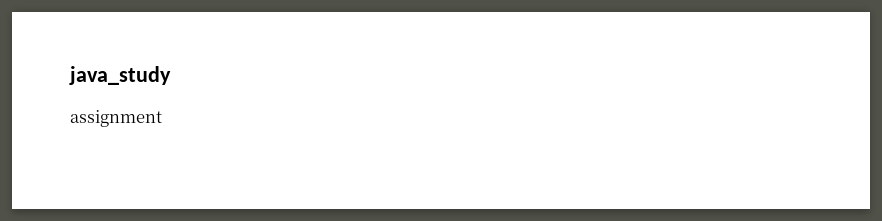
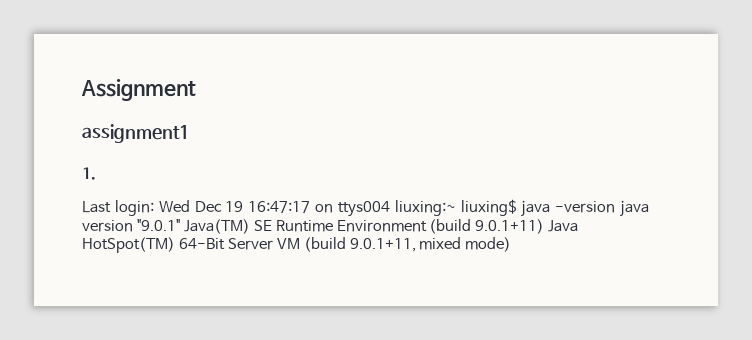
- java_study
- assignment
+ Assignment
+ assignment1
+ 1.
+ Last login: Wed Dec 19 16:47:17 on ttys004 liuxing:~ liuxing$ java -version java version "9.0.1" Java(TM) SE Runtime Environment (build 9.0.1+11) Java HotSpot(TM) 64-Bit Server VM (build 9.0.1+11, mixed mode)

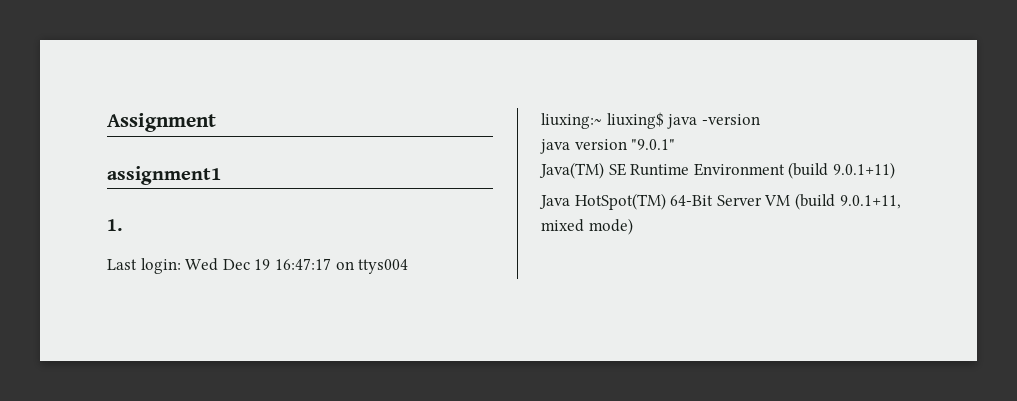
- Last login: Wed Dec 19 16:47:17 on ttys004 liuxing:~ liuxing$ java -version java version "9.0.1" Java(TM) SE Runtime Environment (build 9.0.1+11) Java HotSpot(TM) 64-Bit Server VM (build 9.0.1+11, mixed mode)
+ Last login: Wed Dec 19 16:47:17 on ttys004
+ liuxing:~ liuxing$ java -version
+ java version "9.0.1"
+ Java(TM) SE Runtime Environment (build 9.0.1+11)
+ Java HotSpot(TM) 64-Bit Server VM (build 9.0.1+11, mixed mode)

